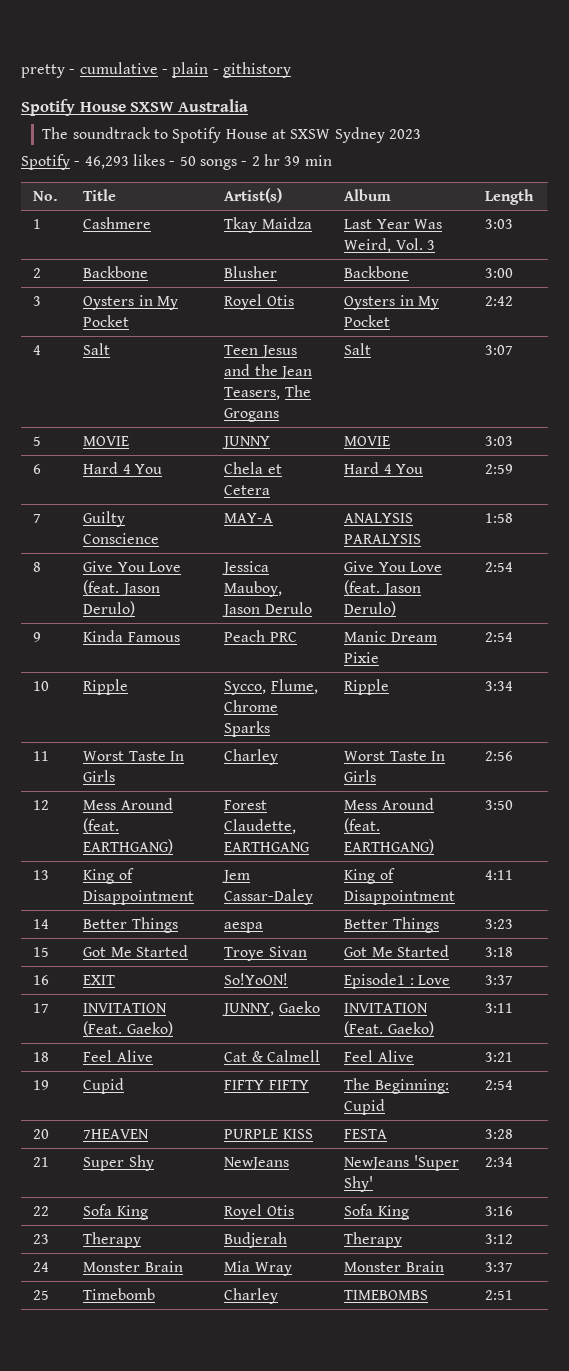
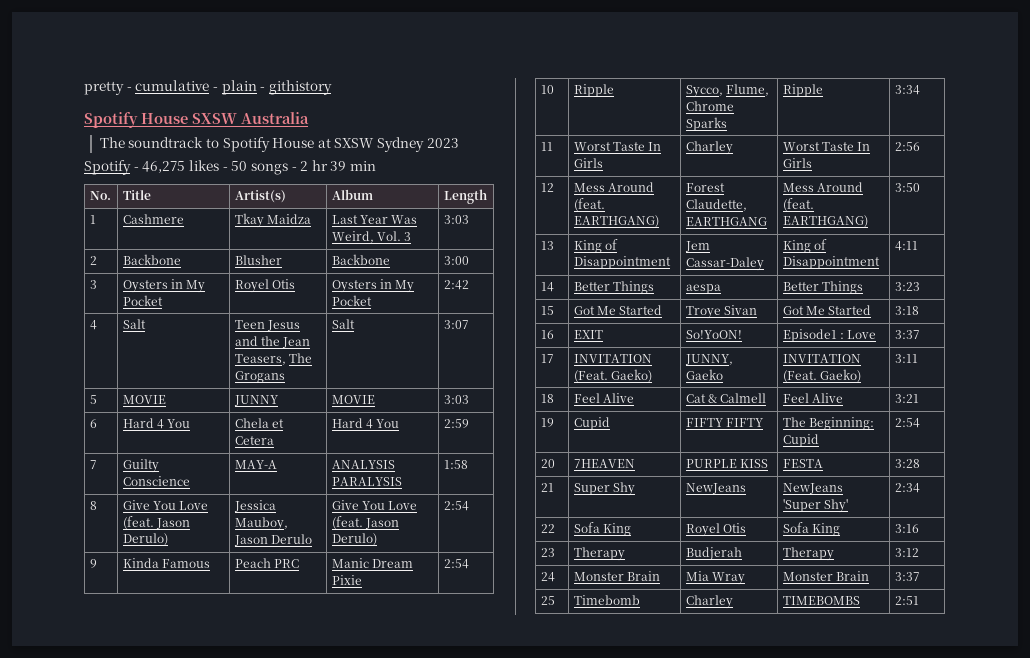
- Spotify - 46,293 likes - 50 songs - 2 hr 39 min
+ Spotify - 46,275 likes - 50 songs - 2 hr 39 min

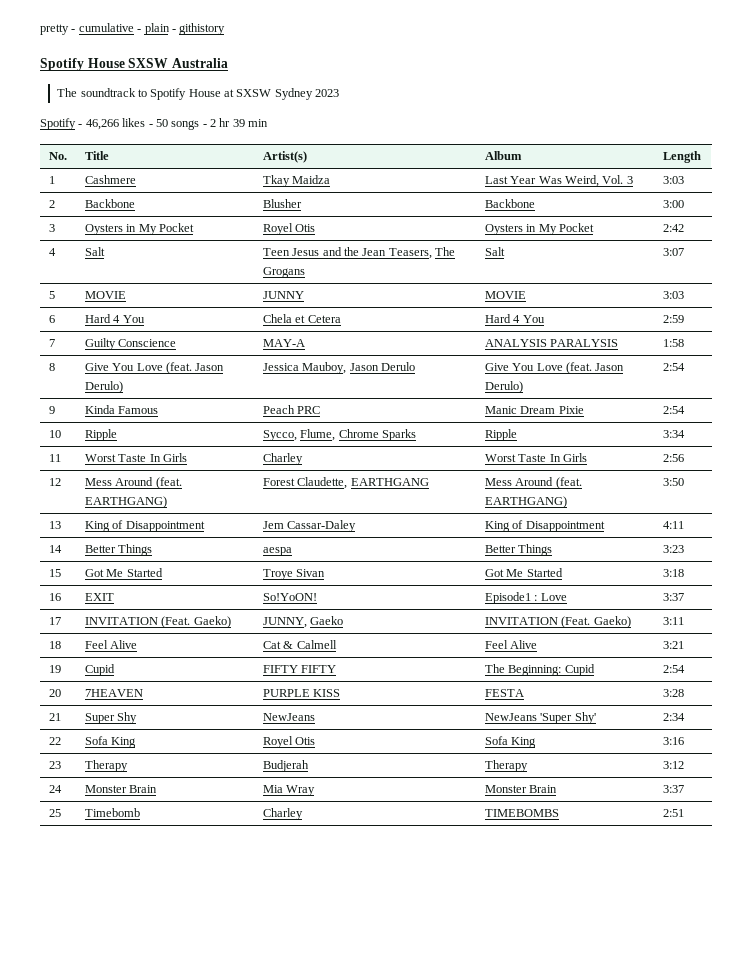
- Spotify - 46,275 likes - 50 songs - 2 hr 39 min
+ Spotify - 46,266 likes - 50 songs - 2 hr 39 min

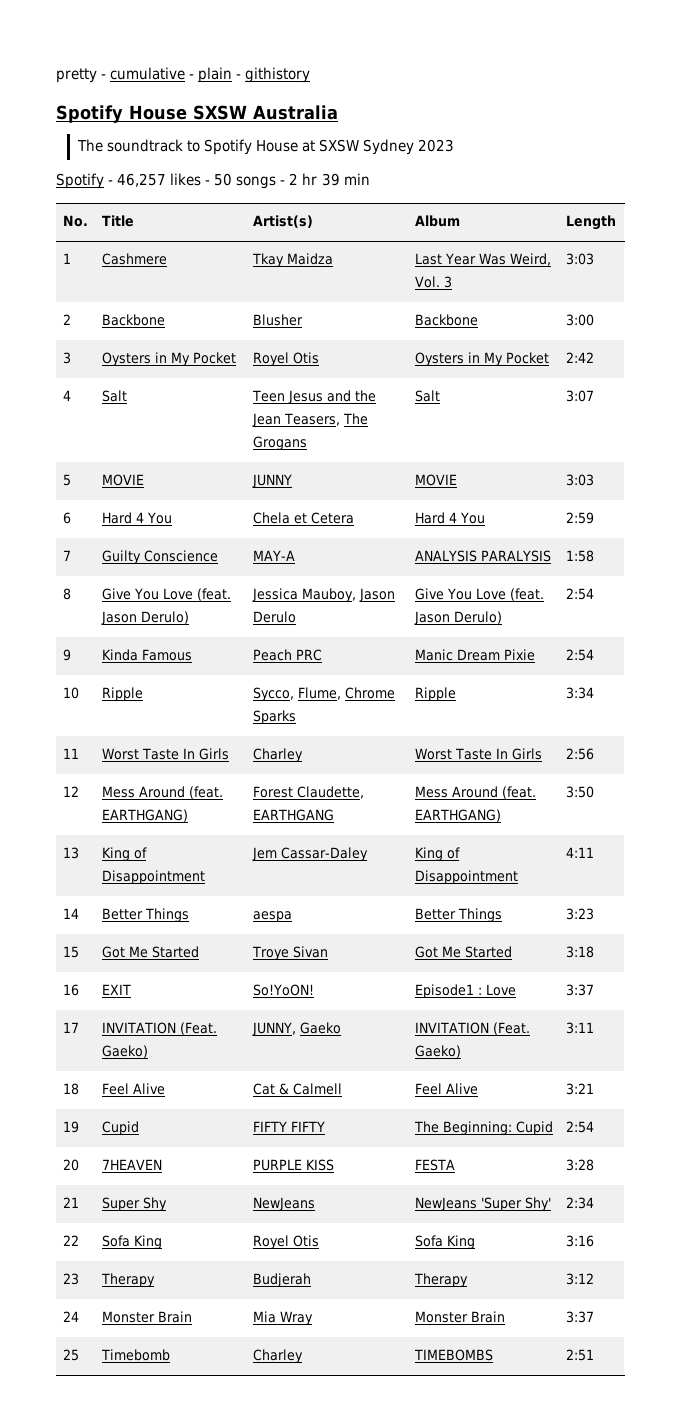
- Spotify - 46,266 likes - 50 songs - 2 hr 39 min
+ Spotify - 46,257 likes - 50 songs - 2 hr 39 min

